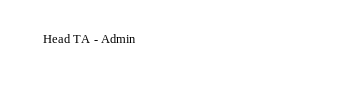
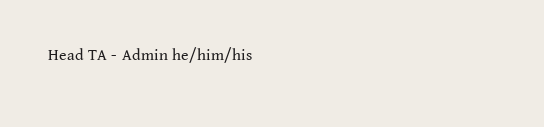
- Head TA - Admin
+ Head TA - Admin he/him/his

